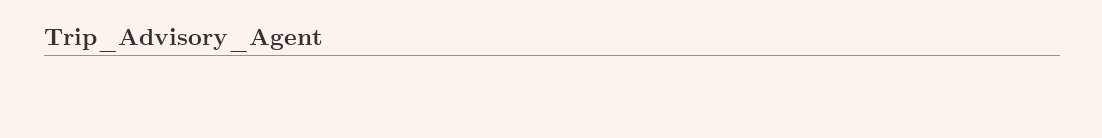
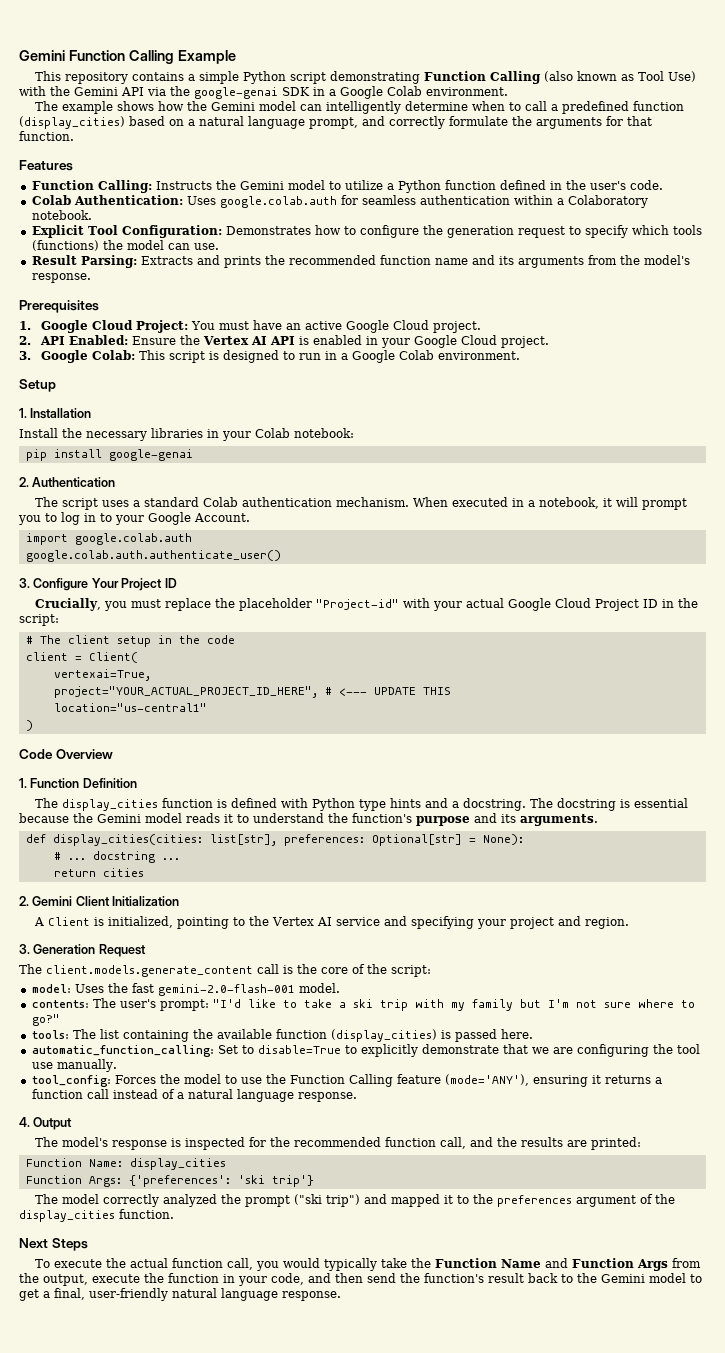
- Trip_Advisory_Agent
+ Gemini Function Calling Example
+ This repository contains a simple Python script demonstrating Function Calling (also known as Tool Use) with the Gemini API via the google-genai SDK in a Google Colab environment.
+ The example shows how the Gemini model can intelligently determine when to call a predefined function (display_cities) based on a natural language prompt, and correctly formulate the arguments for that function.
+ Features
+ Function Calling: Instructs the Gemini model to utilize a Python function defined in the user's code.
+ Colab Authentication: Uses google.colab.auth for seamless authentication within a Colaboratory notebook.
+ Explicit Tool Configuration: Demonstrates how to configure the generation request to specify which tools (functions) the model can use.
+ Result Parsing: Extracts and prints the recommended function name and its arguments from the model's response.
+ Prerequisites
+ 1. Google Cloud Project: You must have an active Google Cloud project.
+ 2. API Enabled: Ensure the Vertex AI API is enabled in your Google Cloud project.
+ 3. Google Colab: This script is designed to run in a Google Colab environment.
+ Setup
+ 1. Installation
+ Install the necessary libraries in your Colab notebook:
+ pip install google-genai
+ 2. Authentication
+ The script uses a standard Colab authentication mechanism. When executed in a notebook, it will prompt you to log in to your Google Account.
+ import google.colab.auth
+ google.colab.auth.authenticate_user()
+ 3. Configure Your Project ID
+ Crucially, you must replace the placeholder "Project-id" with your actual Google Cloud Project ID in the script:
+ # The client setup in the code
+ client = Client(
+ vertexai=True,
+ project="YOUR_ACTUAL_PROJECT_ID_HERE", # <--- UPDATE THIS
+ location="us-central1"
+ )
+ Code Overview
+ 1. Function Definition
+ The display_cities function is defined with Python type hints and a docstring. The docstring is essential because the Gemini model reads it to understand the function's purpose and its arguments.
+ def display_cities(cities: list[str], preferences: Optional[str] = None):
+ # ... docstring ...
+ return cities
+ 2. Gemini Client Initialization
+ A Client is initialized, pointing to the Vertex AI service and specifying your project and region.
+ 3. Generation Request
+ The client.models.generate_content call is the core of the script:
+ model: Uses the fast gemini-2.0-flash-001 model.
+ contents: The user's prompt: "I'd like to take a ski trip with my family but I'm not sure where to go?"
+ tools: The list containing the available function (display_cities) is passed here.
+ automatic_function_calling: Set to disable=True to explicitly demonstrate that we are configuring the tool use manually.
+ tool_config: Forces the model to use the Function Calling feature (mode='ANY'), ensuring it returns a function call instead of a natural language response.
+ 4. Output
+ The model's response is inspected for the recommended function call, and the results are printed:
+ Function Name: display_cities
+ Function Args: {'preferences': 'ski trip'}
+ The model correctly analyzed the prompt ("ski trip") and mapped it to the preferences argument of the display_cities function.
+ Next Steps
+ To execute the actual function call, you would typically take the Function Name and Function Args from the output, execute the function in your code, and then send the function's result back to the Gemini model to get a final, user-friendly natural language response.

